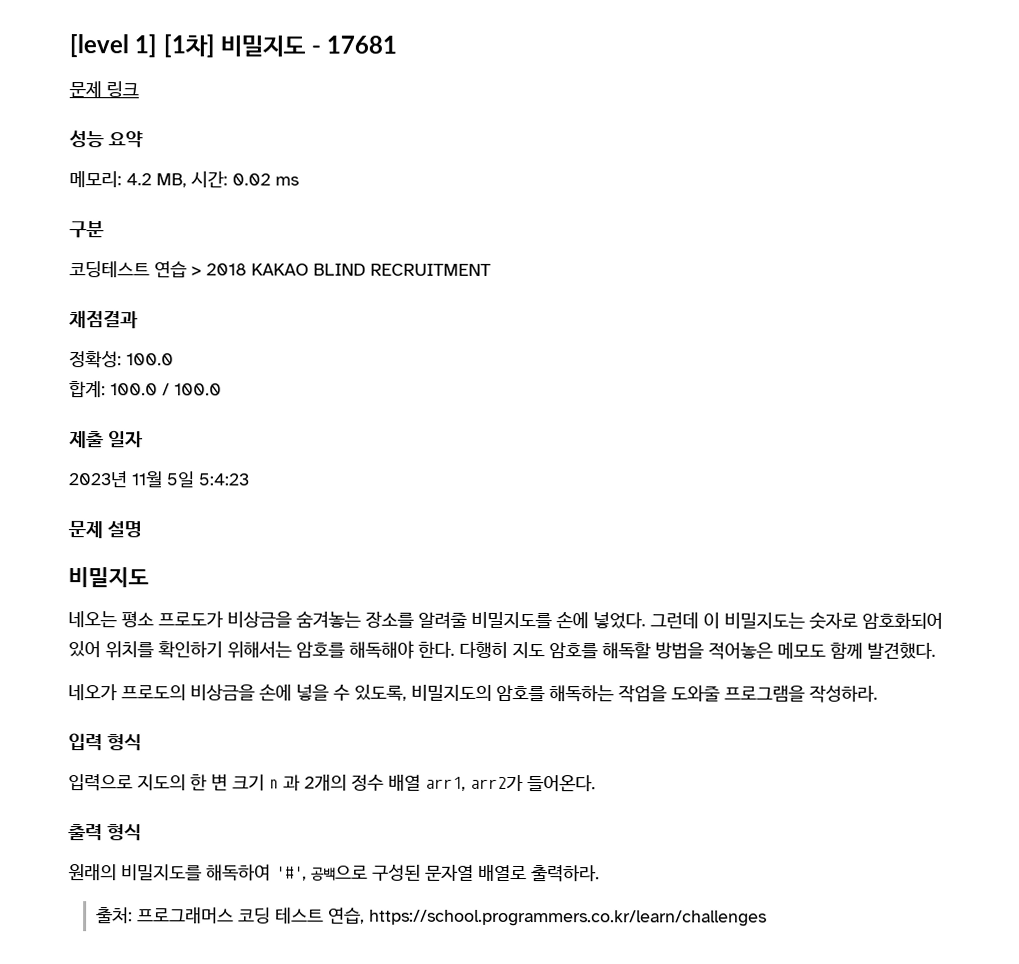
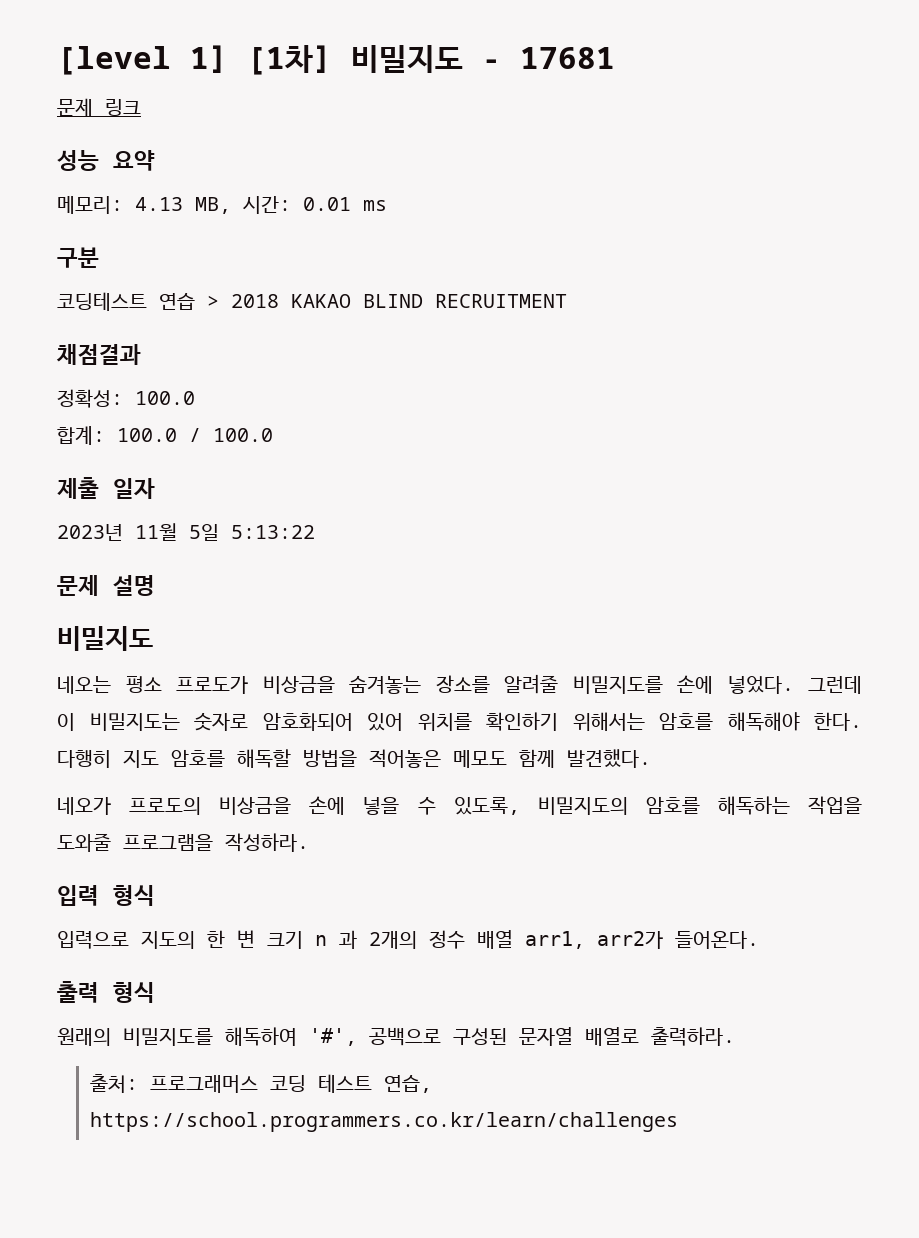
- 메모리: 4.2 MB, 시간: 0.02 ms
+ 메모리: 4.13 MB, 시간: 0.01 ms
- 2023년 11월 5일 5:4:23
+ 2023년 11월 5일 5:13:22

